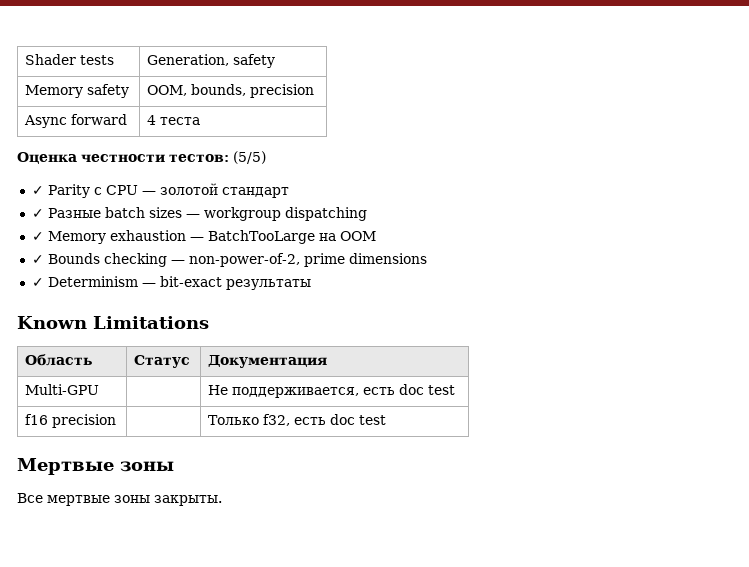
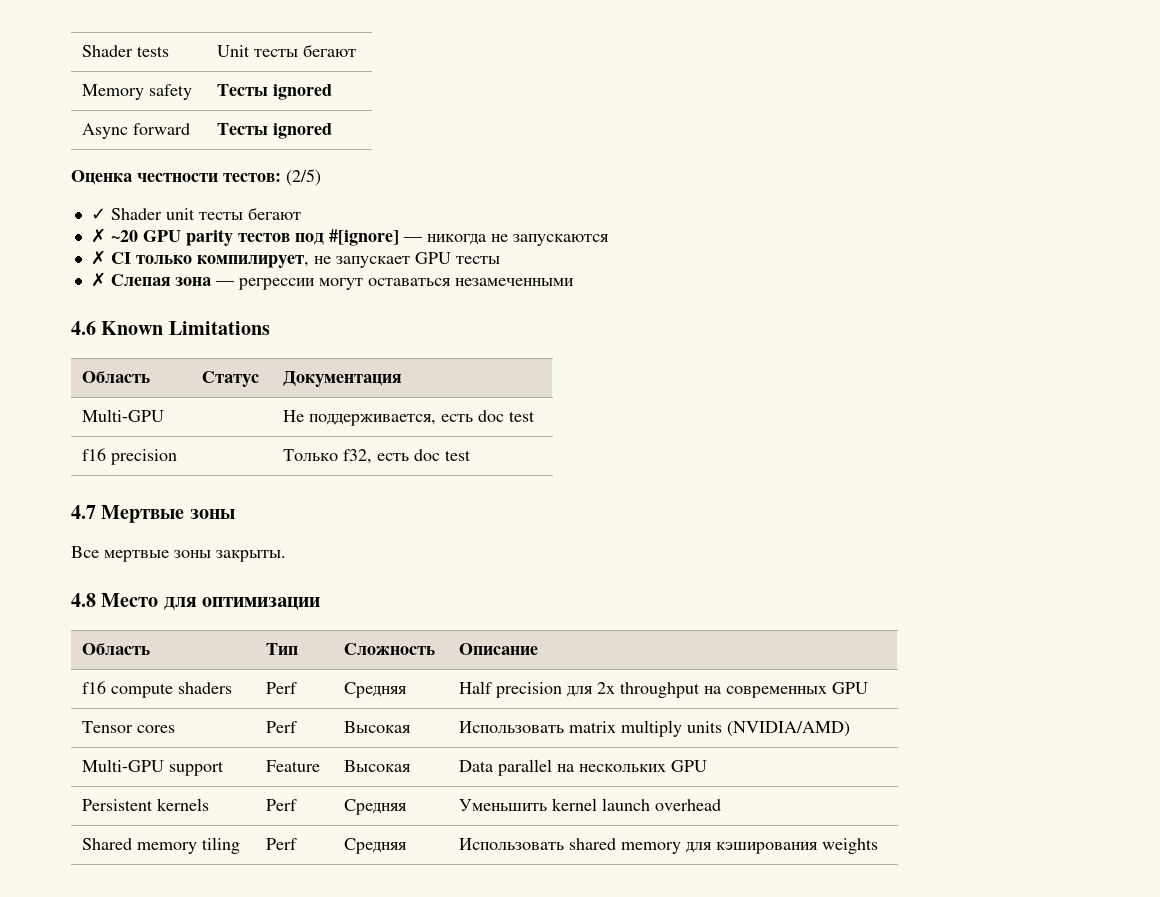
- Shader tests | Generation, safety
+ Shader tests | Unit тесты бегают
- Memory safety | OOM, bounds, precision
+ Memory safety | Тесты ignored
- Async forward | 4 теста
+ Async forward | Тесты ignored
- Оценка честности тестов: (5/5)
- ✓ Parity с CPU — золотой стандарт
- ✓ Разные batch sizes — workgroup dispatching
- ✓ Memory exhaustion — BatchTooLarge на OOM
- ✓ Bounds checking — non-power-of-2, prime dimensions
- ✓ Determinism — bit-exact результаты
- Known Limitations
+ Оценка честности тестов: (2/5)
+ ✓ Shader unit тесты бегают
+ ✗ ~20 GPU parity тестов под #[ignore] — никогда не запускаются
+ ✗ CI только компилирует, не запускает GPU тесты
+ ✗ Слепая зона — регрессии могут оставаться незамеченными
+ 4.6 Known Limitations
- Мертвые зоны
+ 4.7 Мертвые зоны
+ 4.8 Место для оптимизации
+ Область | Тип | Сложность | Описание
+ f16 compute shaders | Perf | Средняя | Half precision для 2x throughput на современных GPU
+ Tensor cores | Perf | Высокая | Использовать matrix multiply units (NVIDIA/AMD)
+ Multi-GPU support | Feature | Высокая | Data parallel на нескольких GPU
+ Persistent kernels | Perf | Средняя | Уменьшить kernel launch overhead
+ Shared memory tiling | Perf | Средняя | Использовать shared memory для кэширования weights

